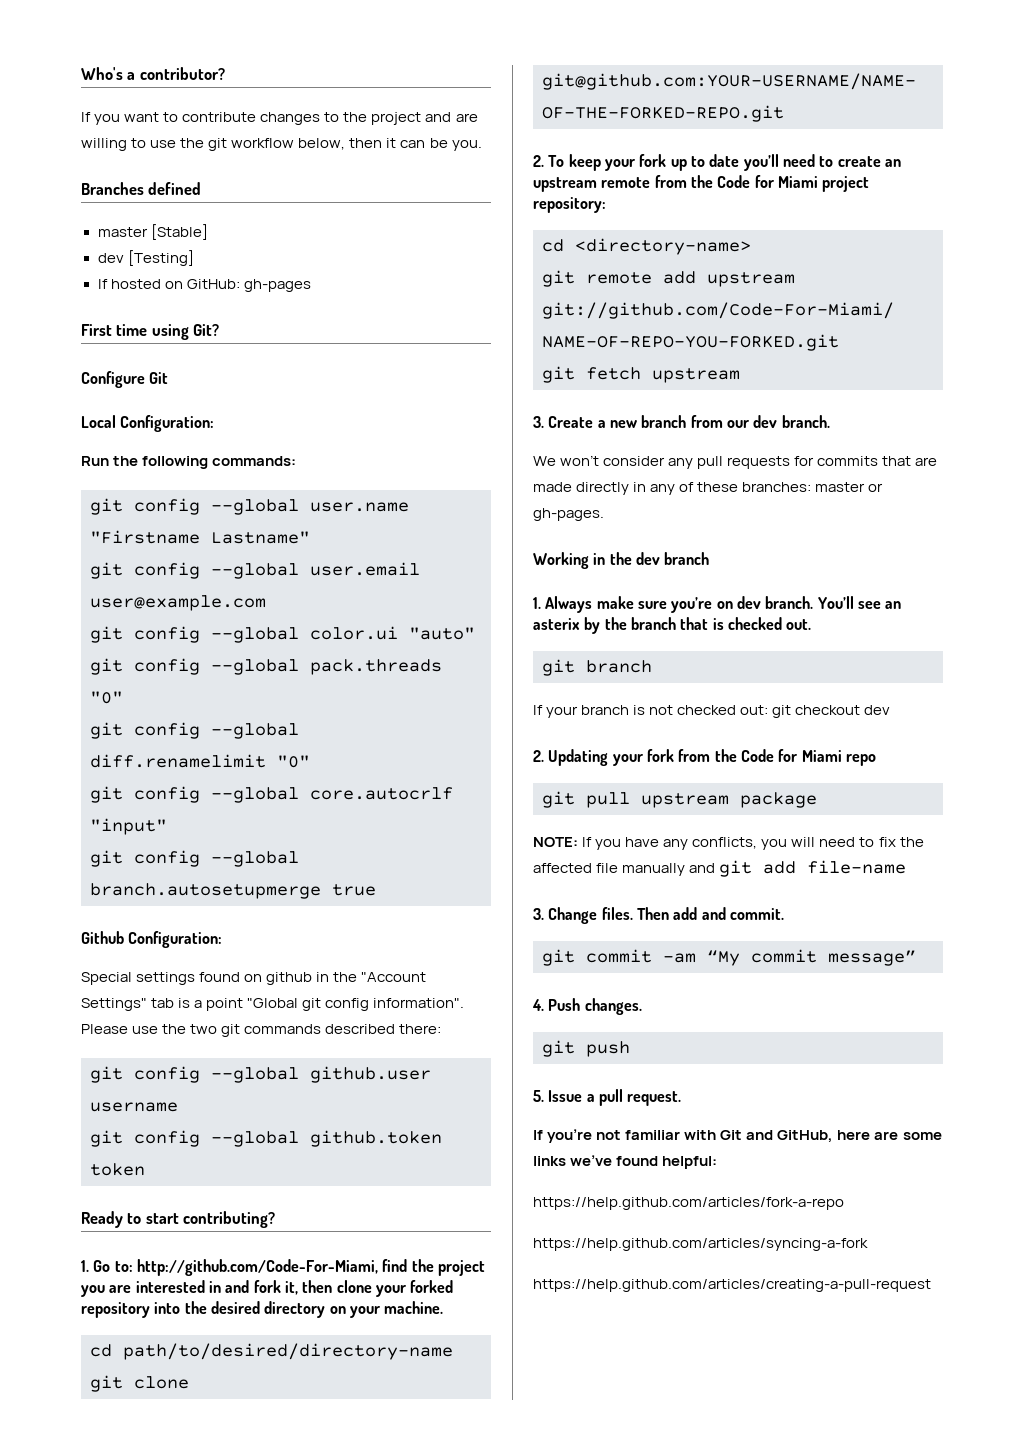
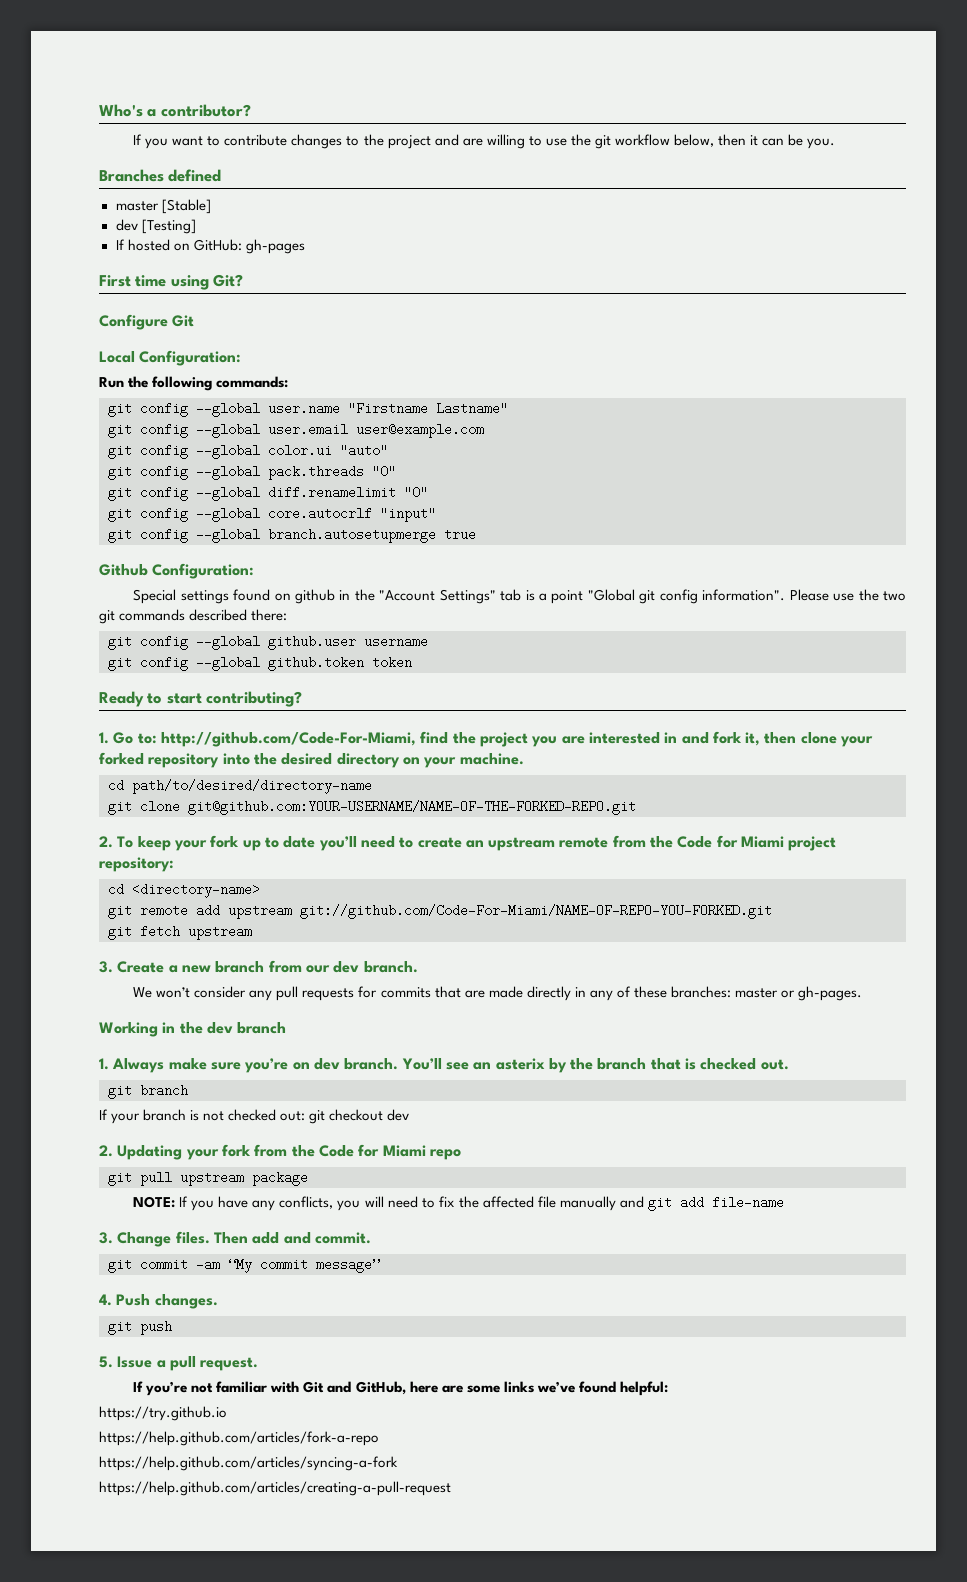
+ https://try.github.io

